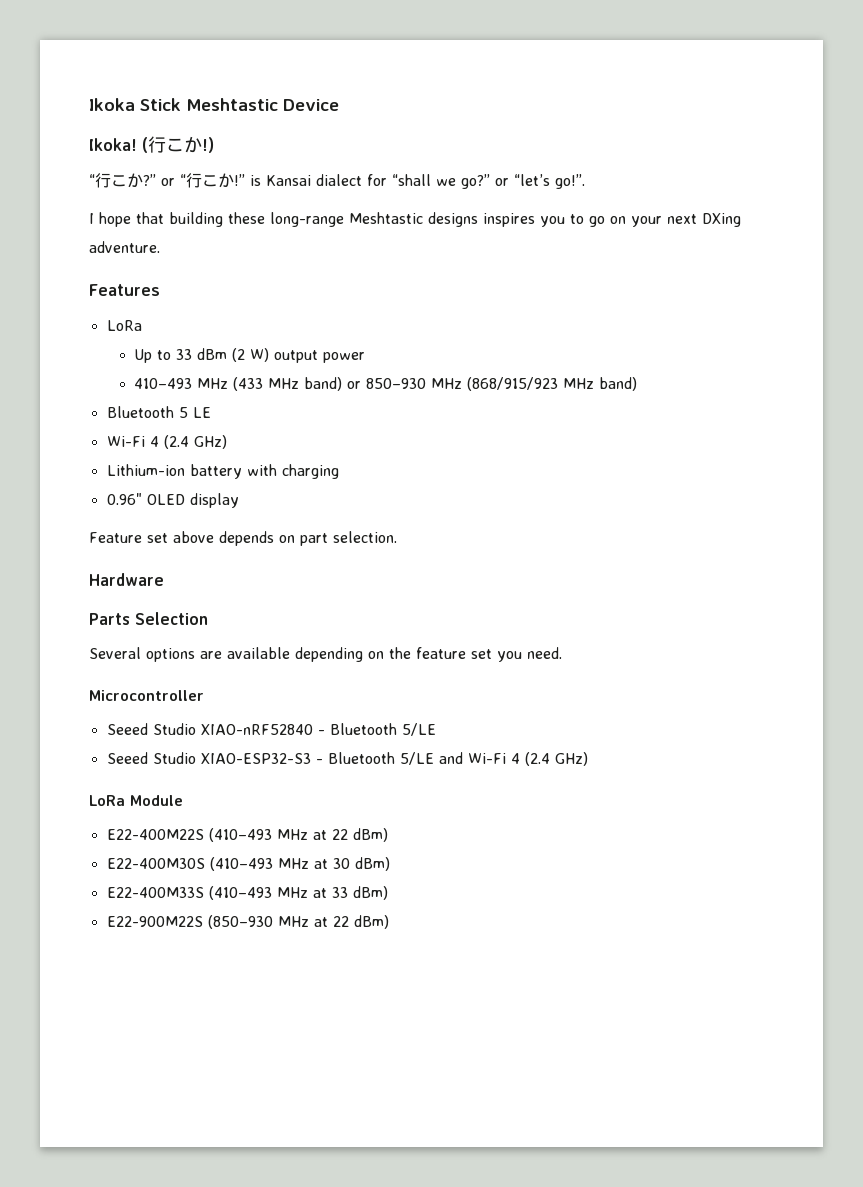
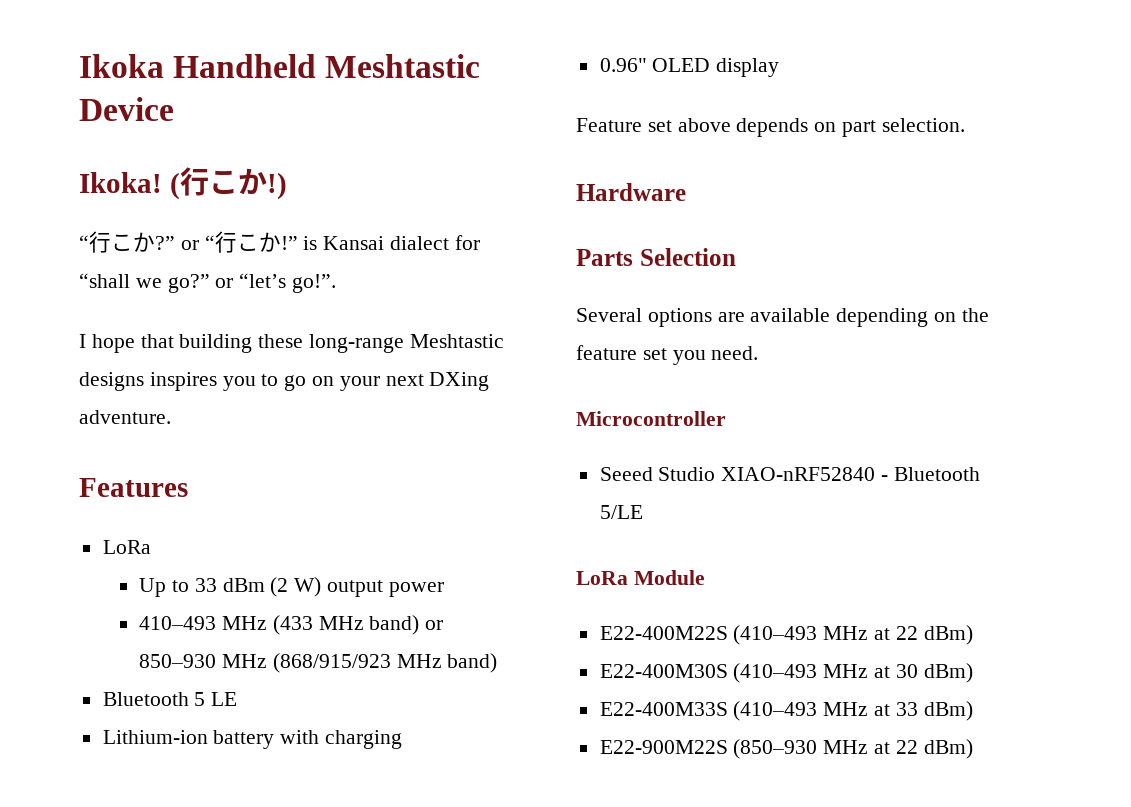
- Ikoka Stick Meshtastic Device
+ Ikoka Handheld Meshtastic Device
  Bluetooth 5 LE
- Wi-Fi 4 (2.4 GHz)
- Seeed Studio XIAO-ESP32-S3 - Bluetooth 5/LE and Wi-Fi 4 (2.4 GHz)

